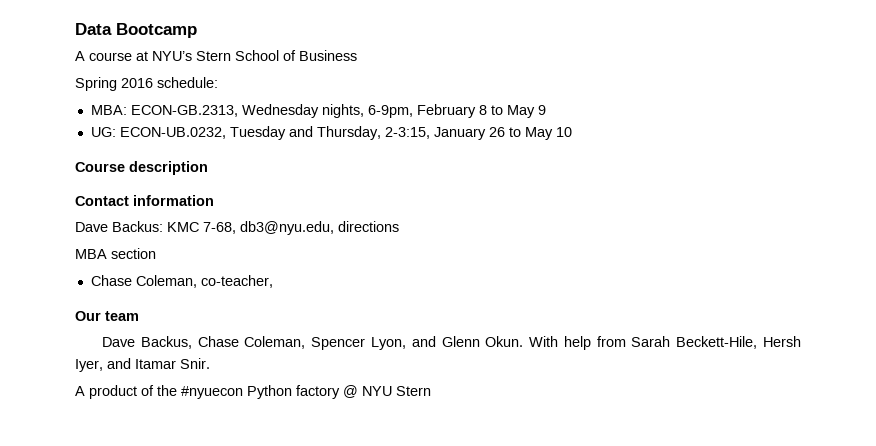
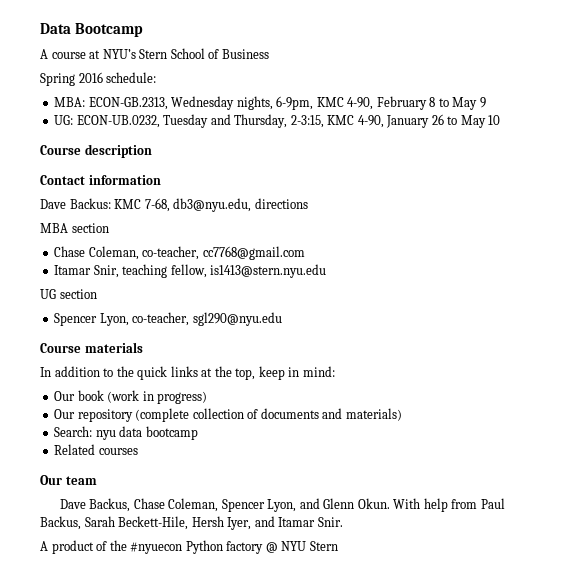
- MBA: ECON-GB.2313, Wednesday nights, 6-9pm, February 8 to May 9
+ MBA: ECON-GB.2313, Wednesday nights, 6-9pm, KMC 4-90, February 8 to May 9
- UG: ECON-UB.0232, Tuesday and Thursday, 2-3:15, January 26 to May 10
+ UG: ECON-UB.0232, Tuesday and Thursday, 2-3:15, KMC 4-90, January 26 to May 10
- Chase Coleman, co-teacher,
+ Chase Coleman, co-teacher, cc7768@gmail.com
+ Itamar Snir, teaching fellow, is1413@stern.nyu.edu
+ UG section
+ Spencer Lyon, co-teacher, sgl290@nyu.edu
+ Course materials
+ In addition to the quick links at the top, keep in mind:
+ Our book (work in progress)
+ Our repository (complete collection of documents and materials)
+ Search: nyu data bootcamp
+ Related courses
- With help from Sarah Beckett-Hile, Hersh Iyer, and Itamar Snir.
+ With help from Paul Backus, Sarah Beckett-Hile, Hersh Iyer, and Itamar Snir.

